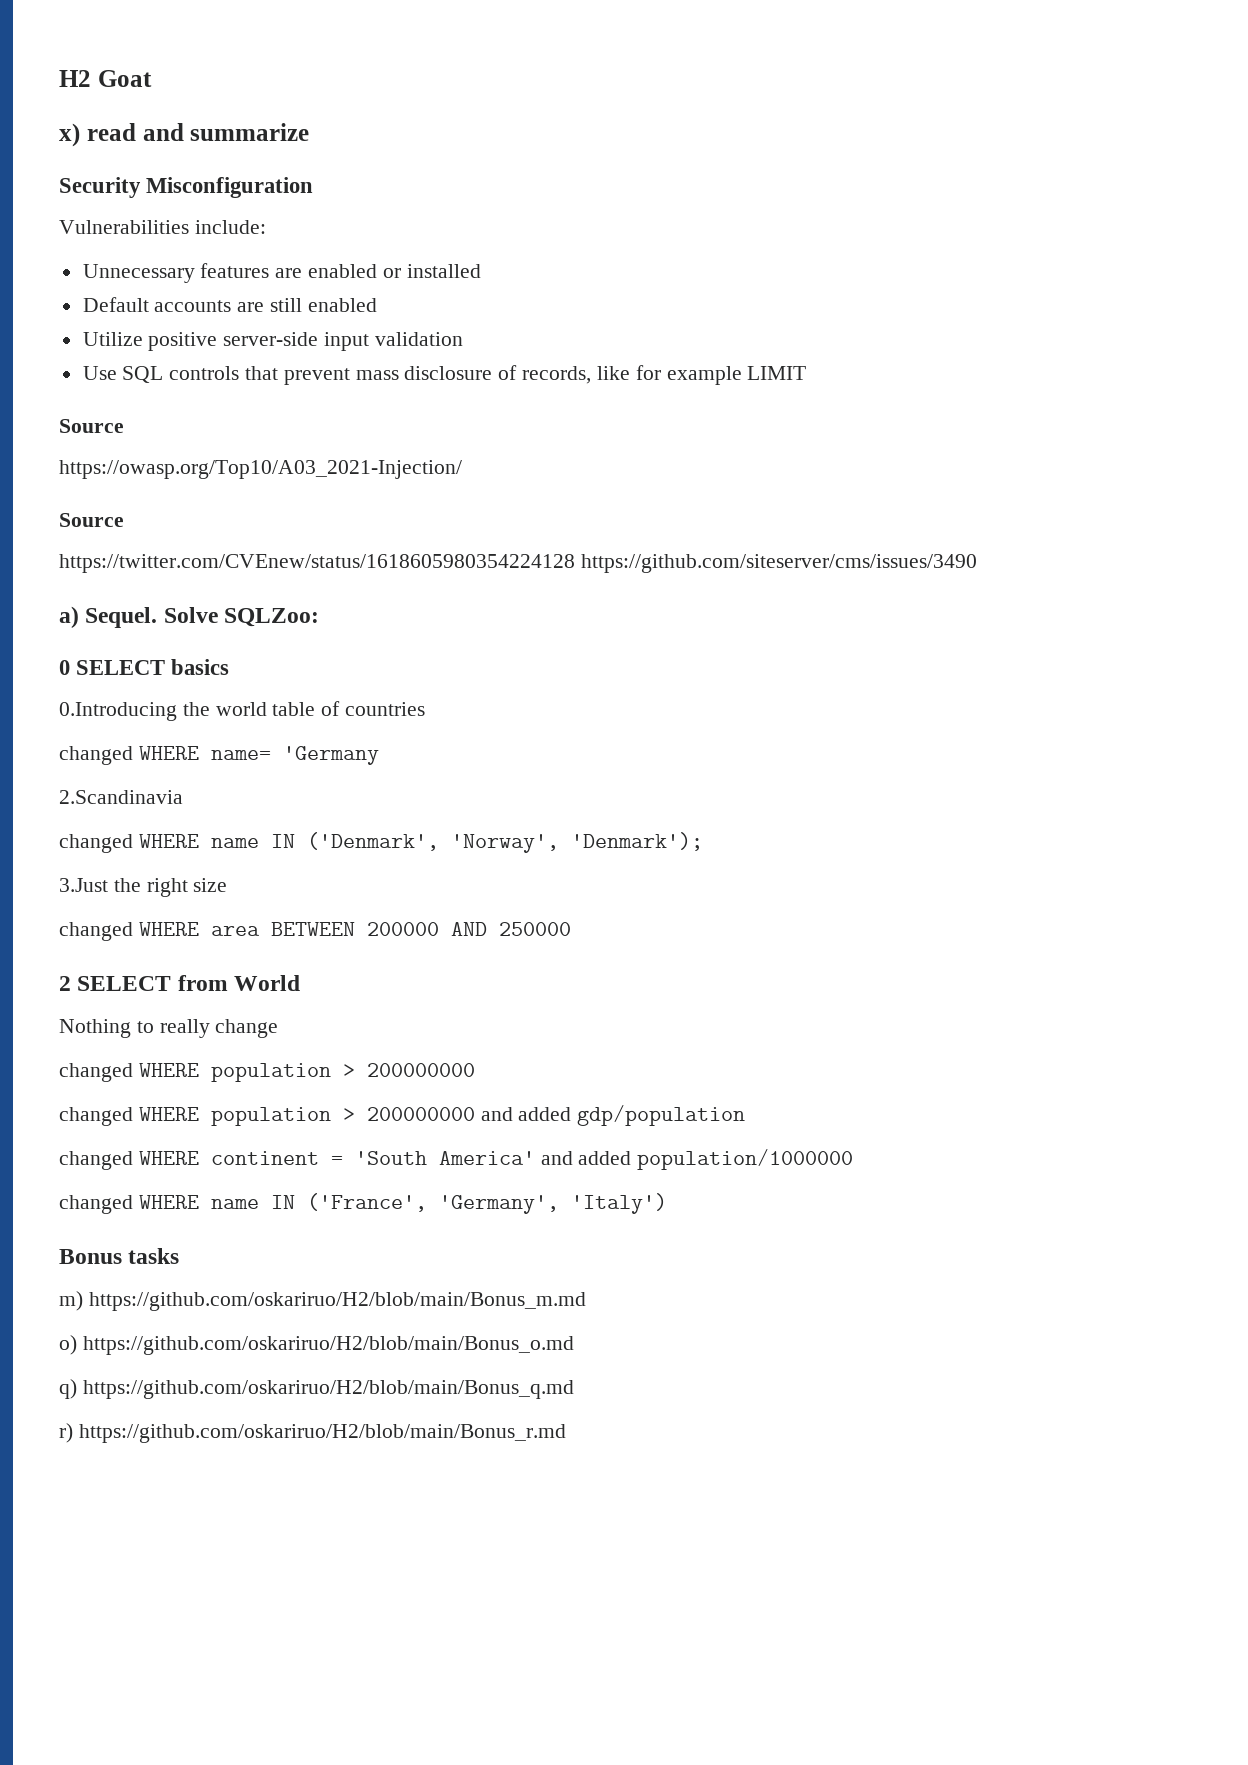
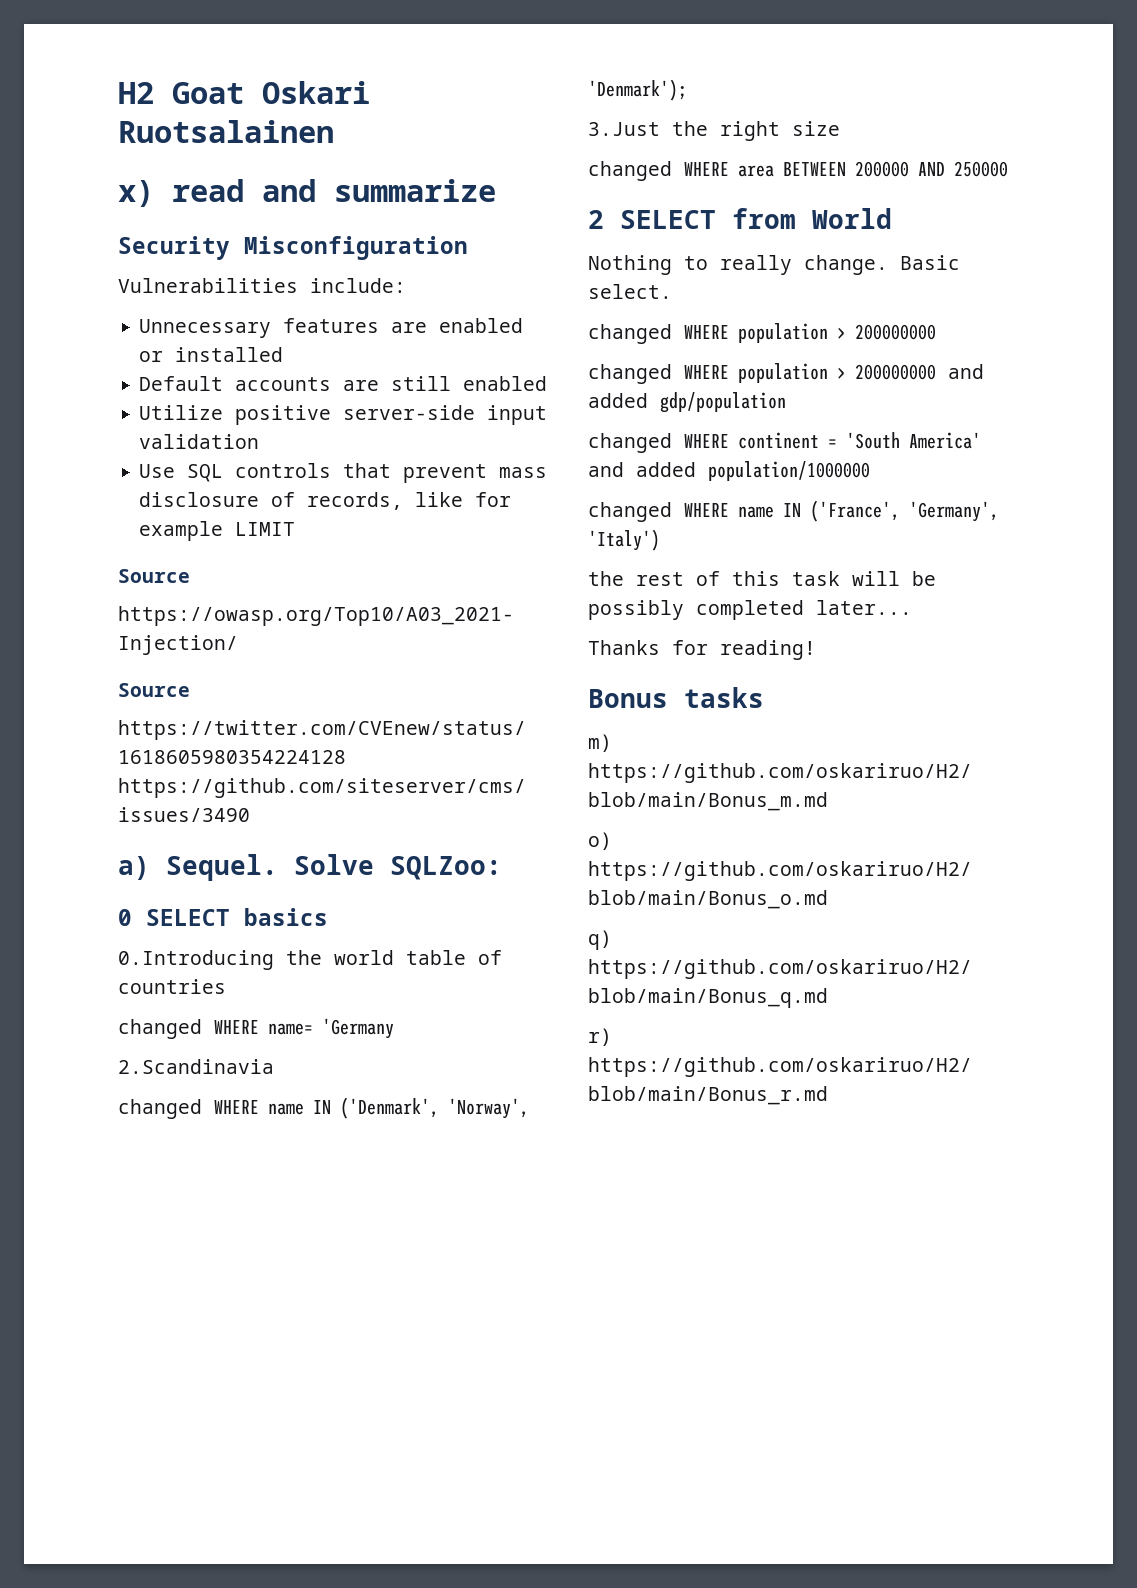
- H2 Goat
+ H2 Goat Oskari Ruotsalainen
- Nothing to really change
+ Nothing to really change. Basic select.
+ the rest of this task will be possibly completed later...
+ Thanks for reading!

